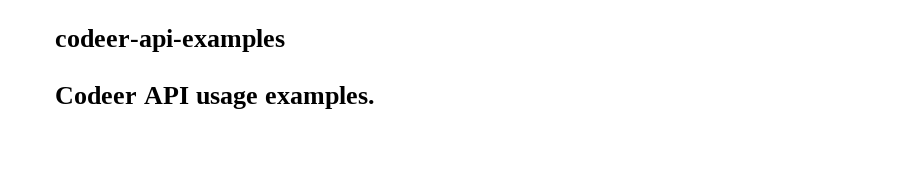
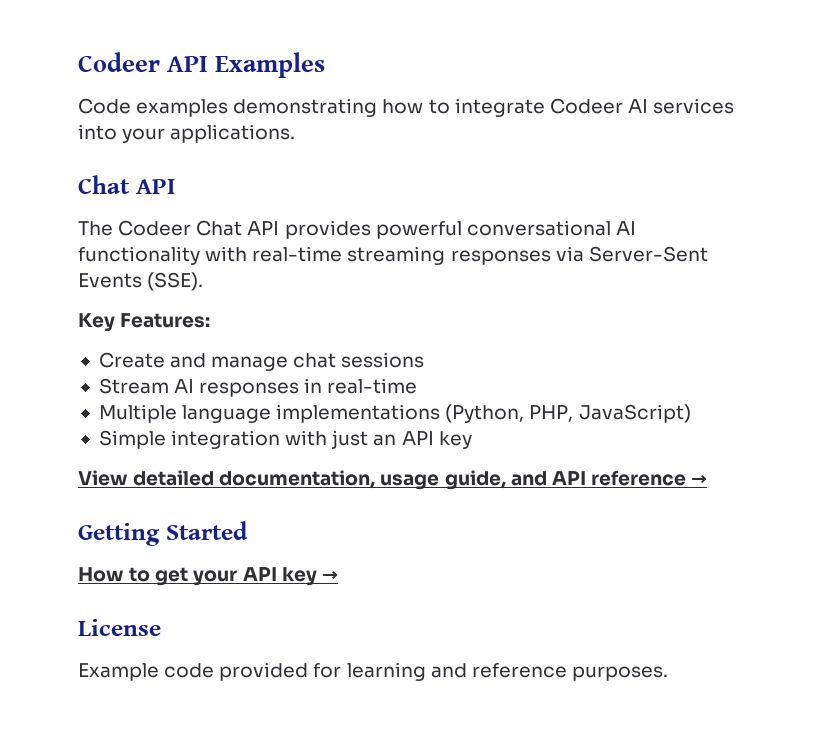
- codeer-api-examples
- Codeer API usage examples.
+ Codeer API Examples
+ Code examples demonstrating how to integrate Codeer AI services into your applications.
+ Chat API
+ The Codeer Chat API provides powerful conversational AI functionality with real-time streaming responses via Server-Sent Events (SSE).
+ Key Features:
+ Create and manage chat sessions
+ Stream AI responses in real-time
+ Multiple language implementations (Python, PHP, JavaScript)
+ Simple integration with just an API key
+ View detailed documentation, usage guide, and API reference →
+ Getting Started
+ How to get your API key →
+ License
+ Example code provided for learning and reference purposes.

